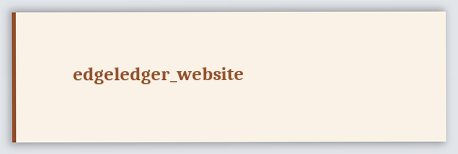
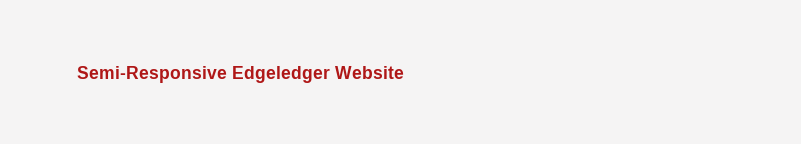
- edgeledger_website
+ Semi-Responsive Edgeledger Website

